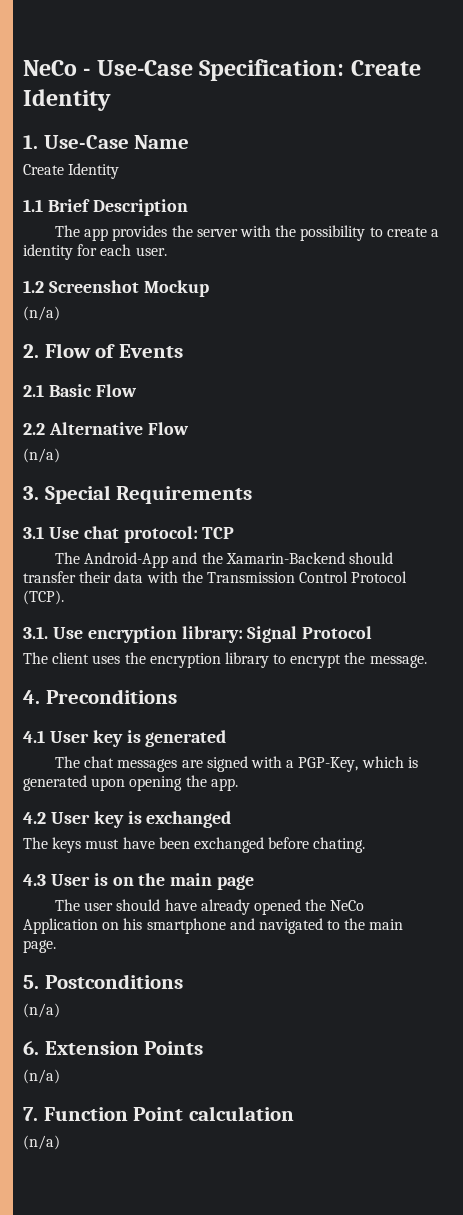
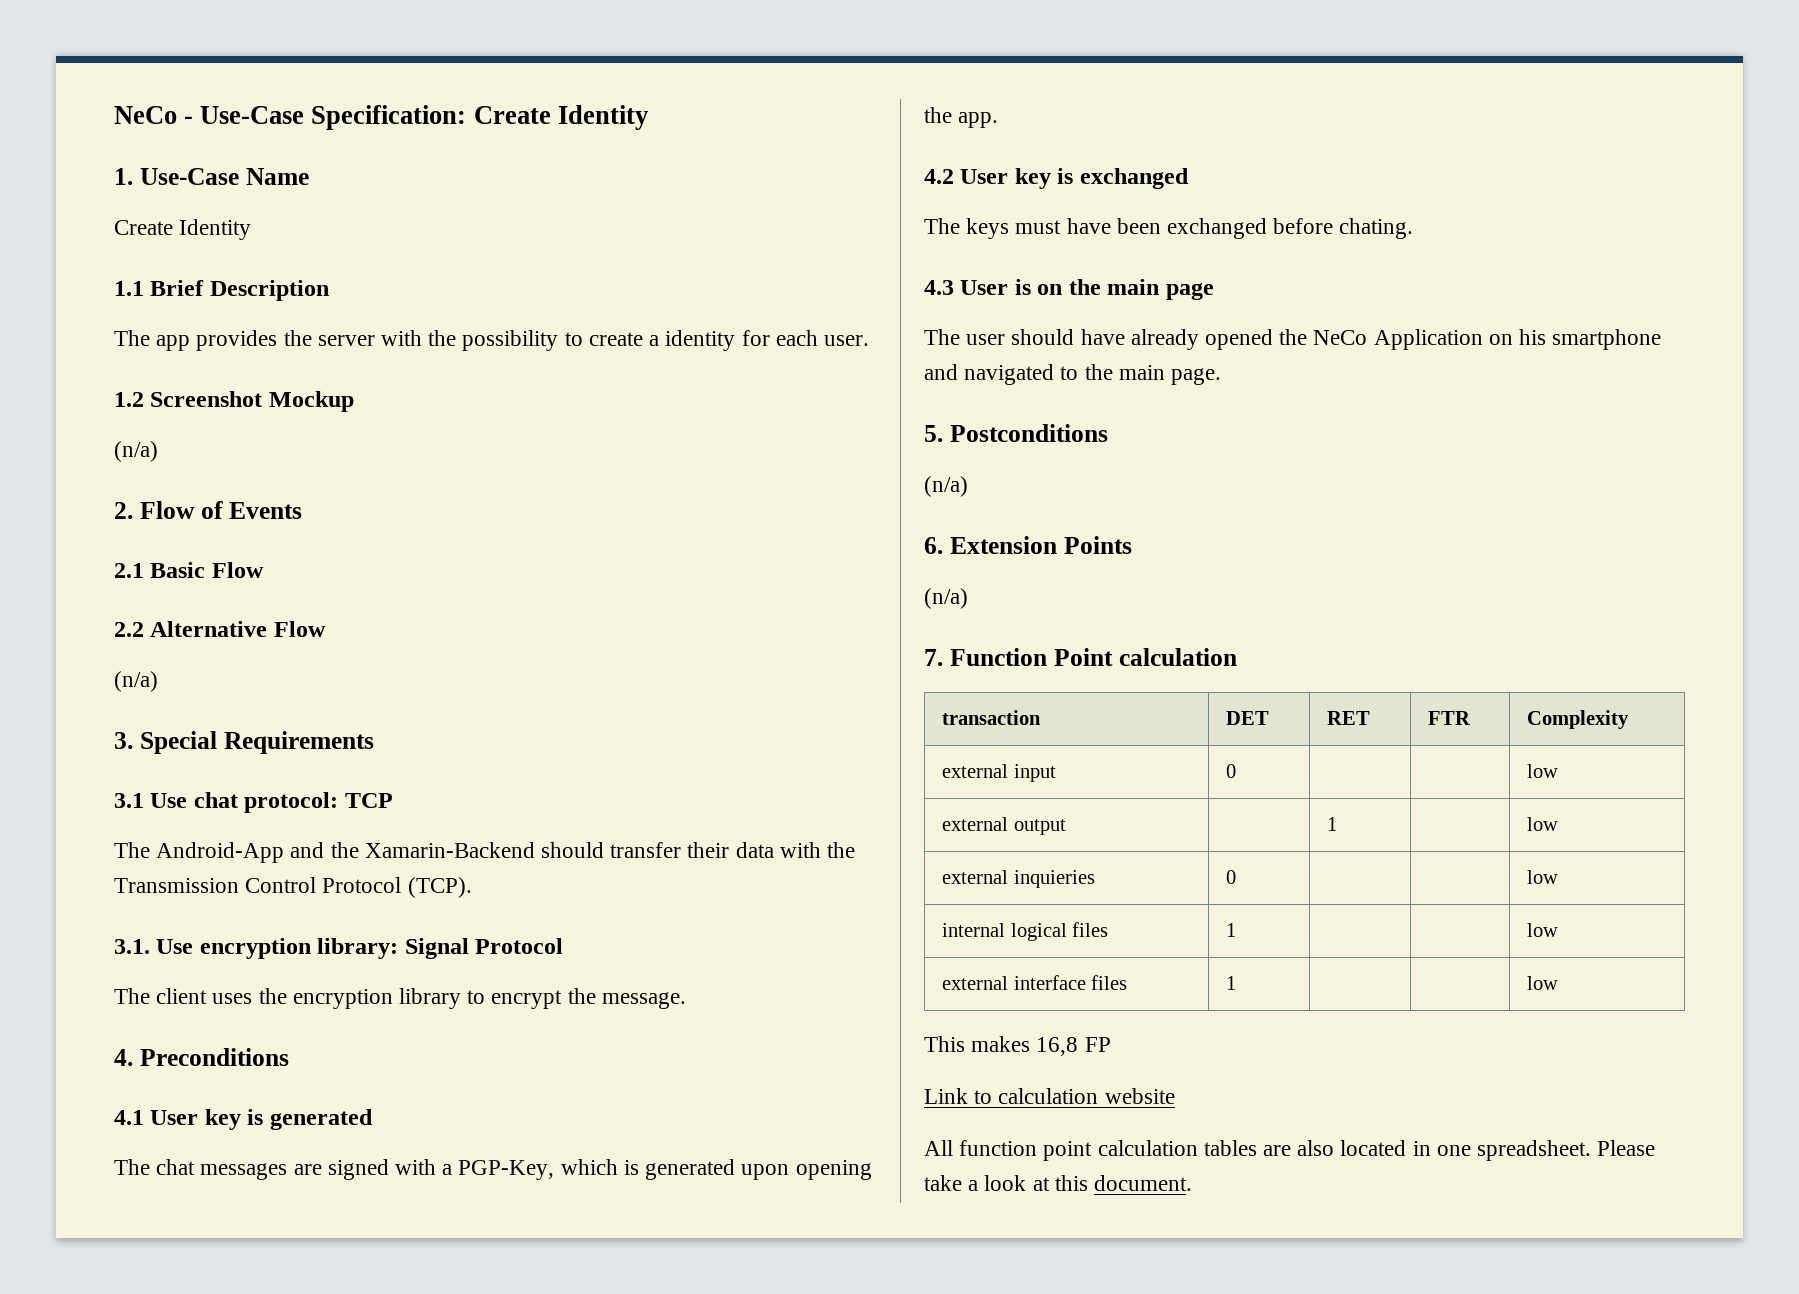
  7. Function Point calculation
- (n/a)
+ transaction | DET | RET | FTR | Complexity
+ external input | 0 | | | low
+ external output | | 1 | | low
+ external inquieries | 0 | | | low
+ internal logical files | 1 | | | low
+ external interface files | 1 | | | low
+ This makes 16,8 FP
+ Link to calculation website
+ All function point calculation tables are also located in one spreadsheet. Please take a look at this document.

